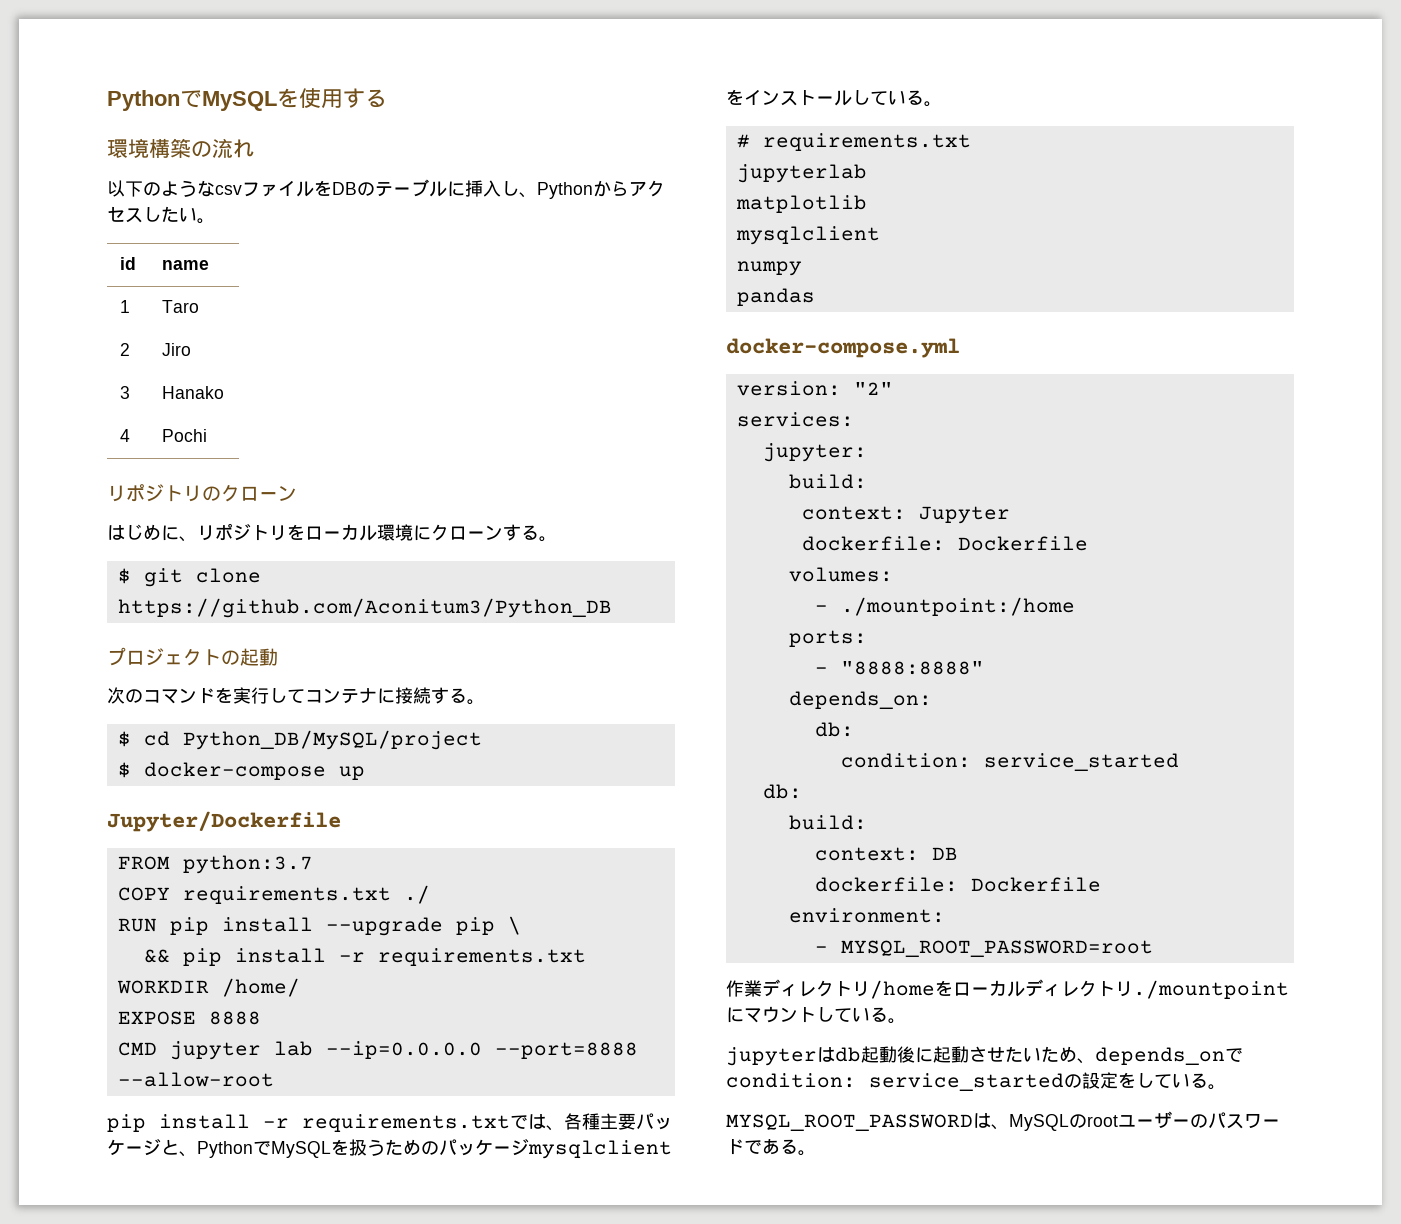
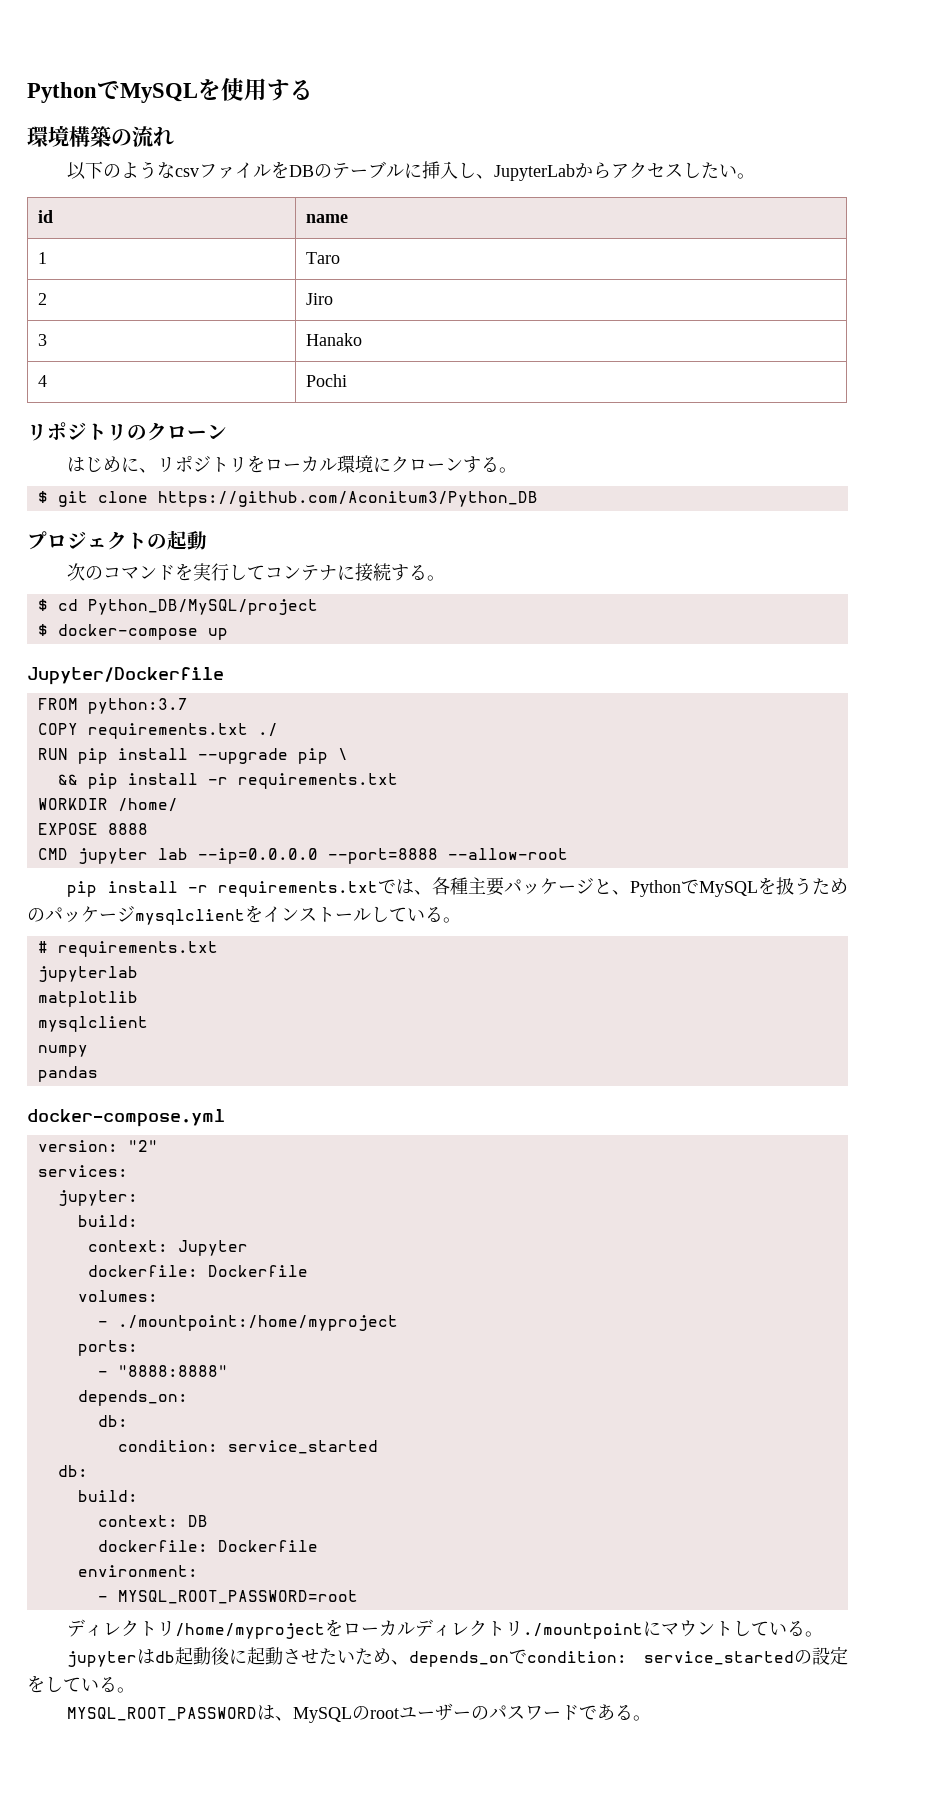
- 以下のようなcsvファイルをDBのテーブルに挿入し、Pythonからアクセスしたい。
+ 以下のようなcsvファイルをDBのテーブルに挿入し、JupyterLabからアクセスしたい。
- - ./mountpoint:/home
+ - ./mountpoint:/home/myproject
- 作業ディレクトリ/homeをローカルディレクトリ./mountpointにマウントしている。
+ ディレクトリ/home/myprojectをローカルディレクトリ./mountpointにマウントしている。

